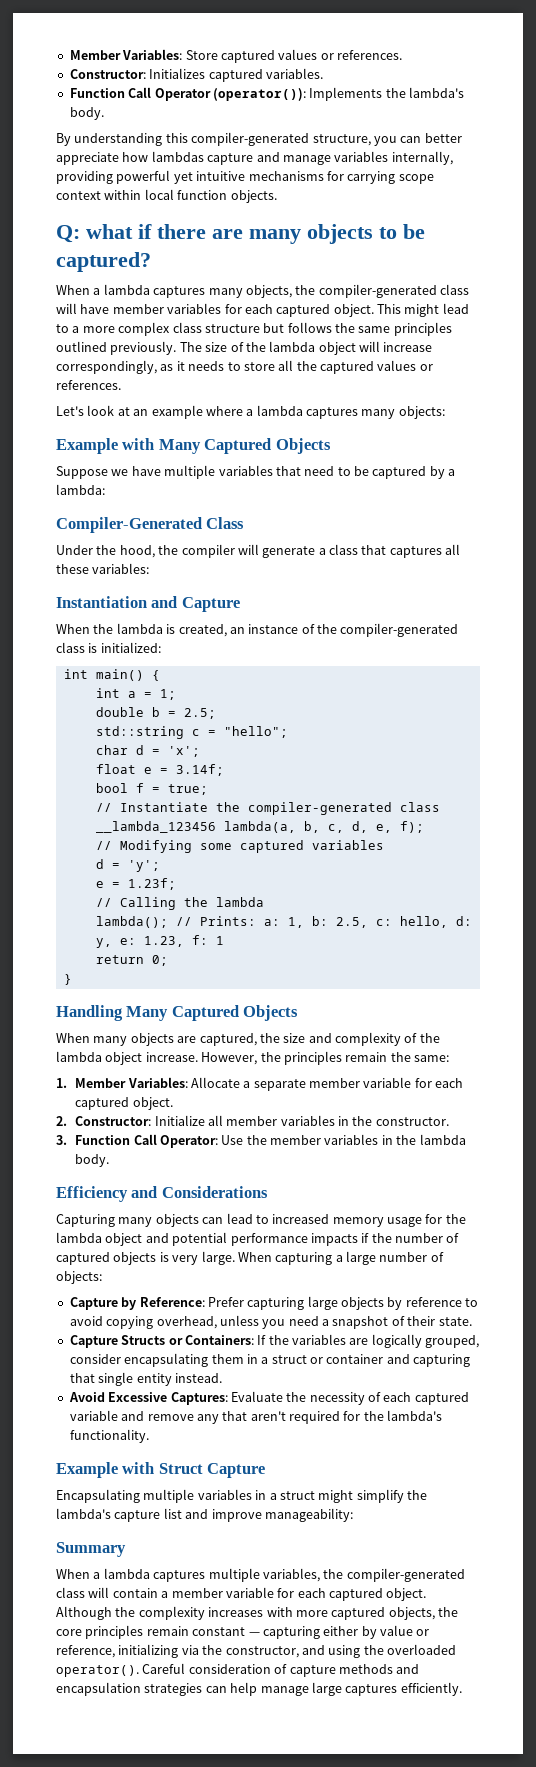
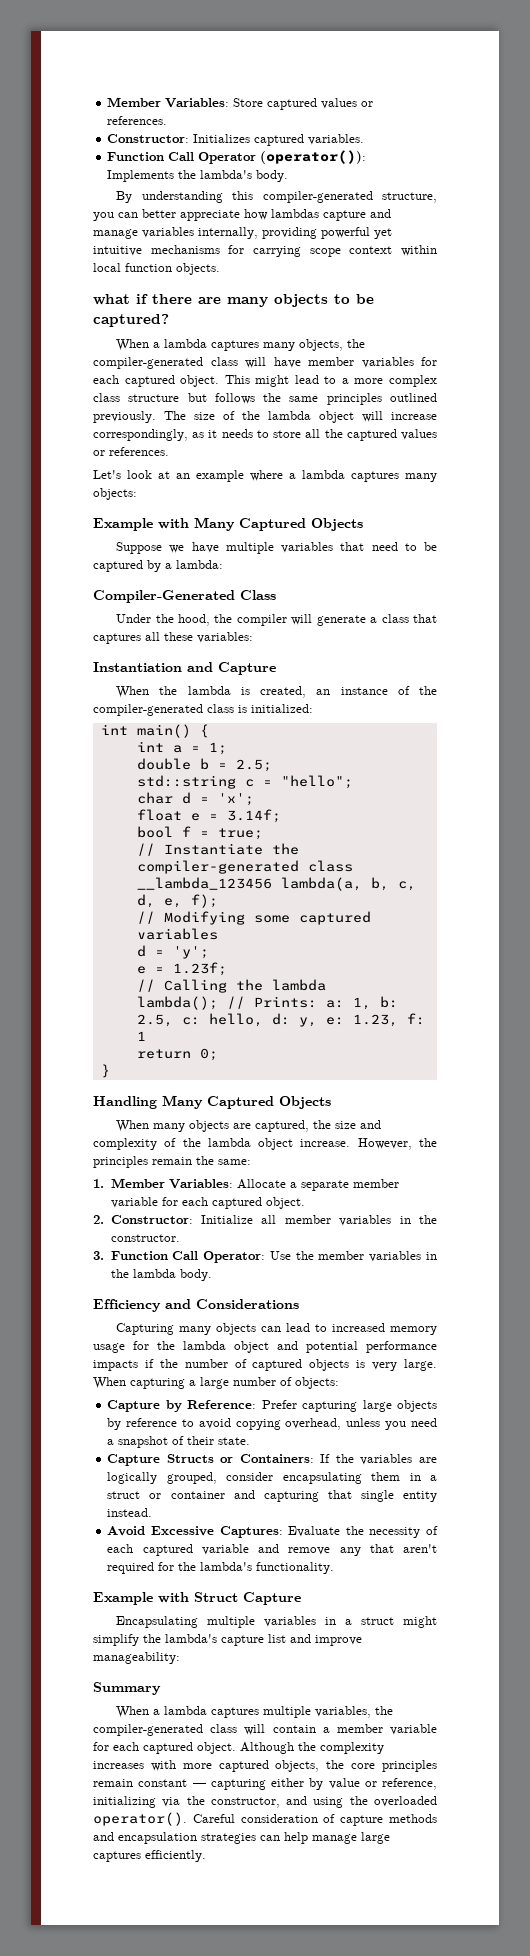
- Q: what if there are many objects to be captured?
+ what if there are many objects to be captured?

